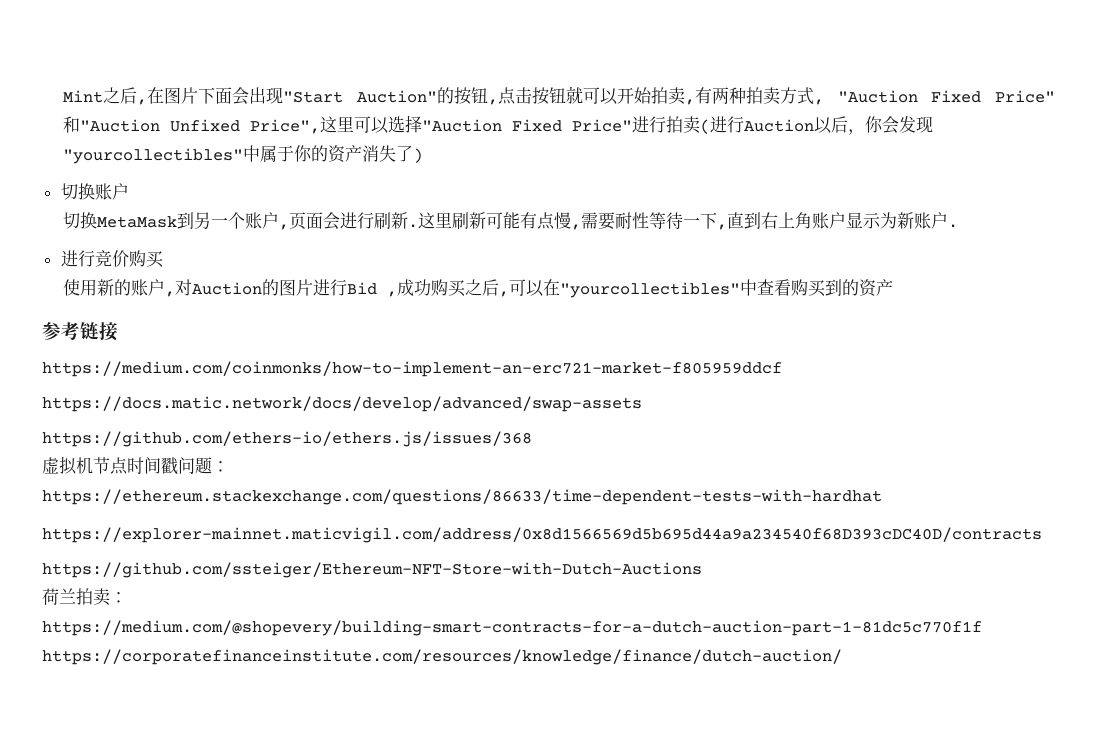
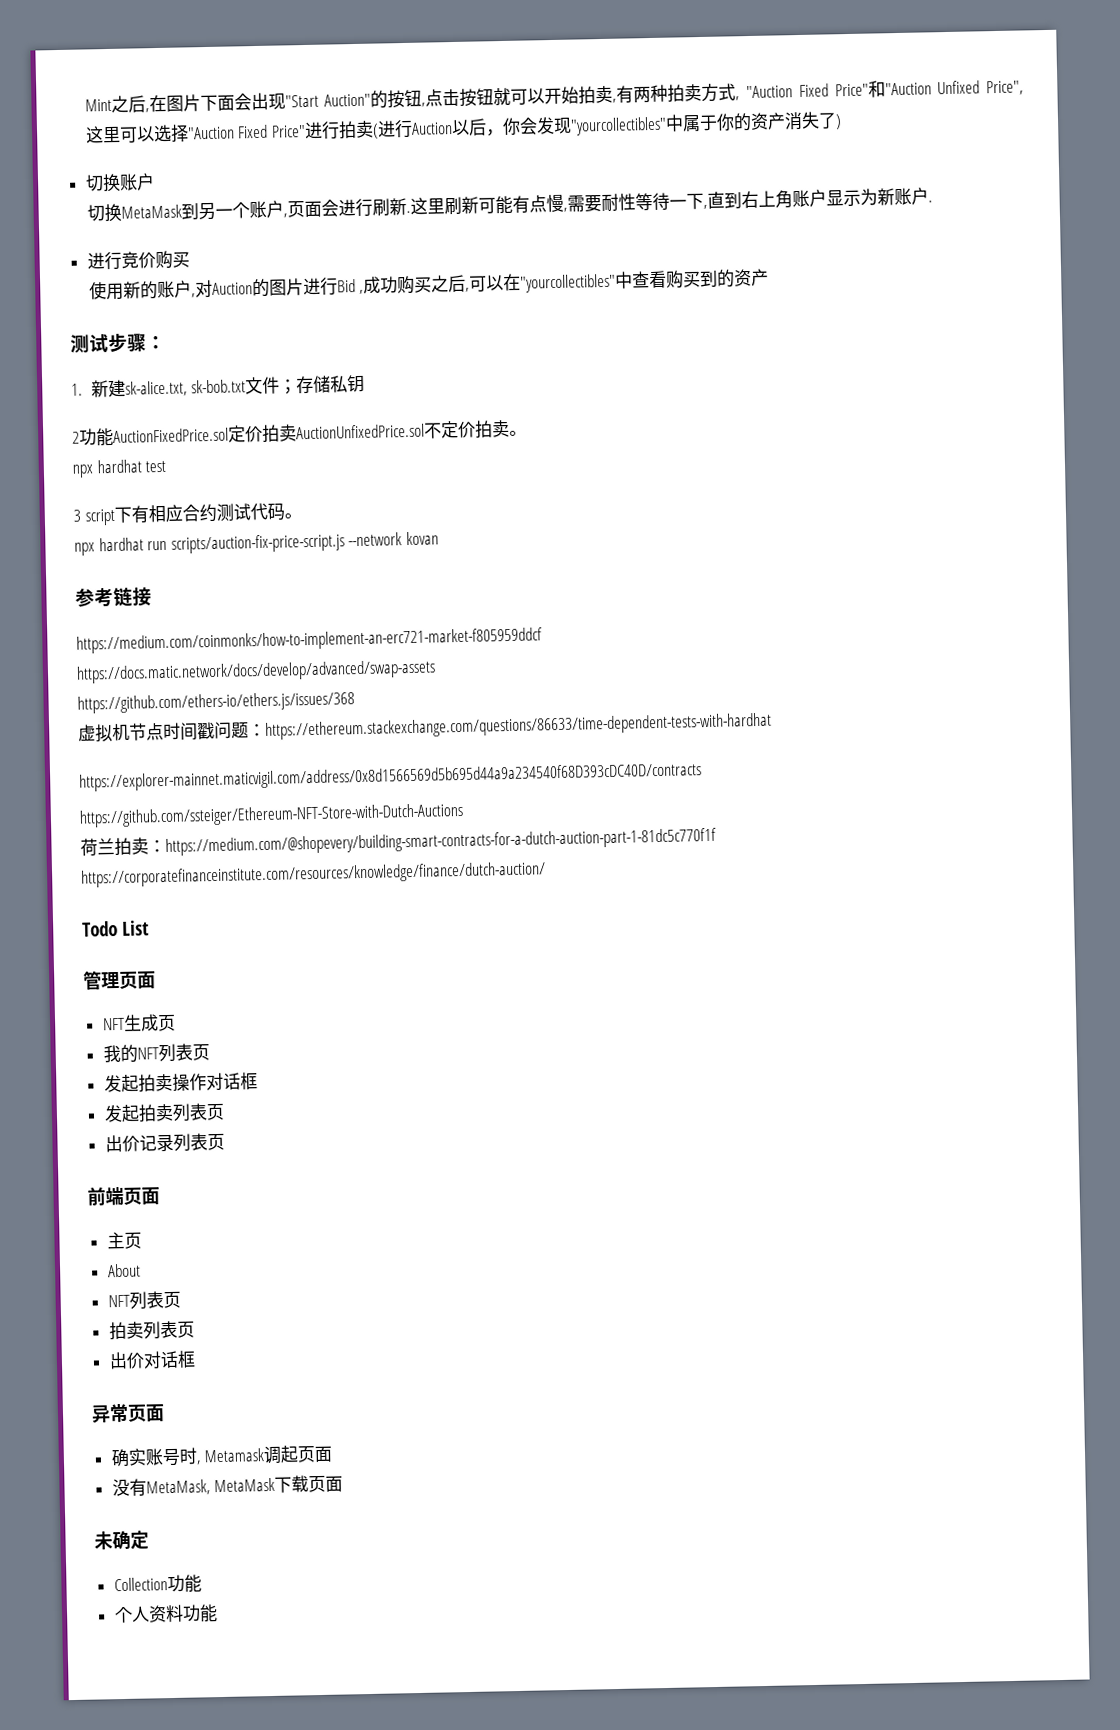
+ 测试步骤：
+ 1.新建sk-alice.txt, sk-bob.txt文件；存储私钥
+ 2功能AuctionFixedPrice.sol定价拍卖AuctionUnfixedPrice.sol不定价拍卖。
+ npx hardhat test
+ 3 script下有相应合约测试代码。
+ npx hardhat run scripts/auction-fix-price-script.js --network kovan
+ Todo List
+ 管理页面
+ NFT生成页
+ 我的NFT列表页
+ 发起拍卖操作对话框
+ 发起拍卖列表页
+ 出价记录列表页
+ 前端页面
+ 主页
+ About
+ NFT列表页
+ 拍卖列表页
+ 出价对话框
+ 异常页面
+ 确实账号时, Metamask调起页面
+ 没有MetaMask, MetaMask下载页面
+ 未确定
+ Collection功能
+ 个人资料功能

